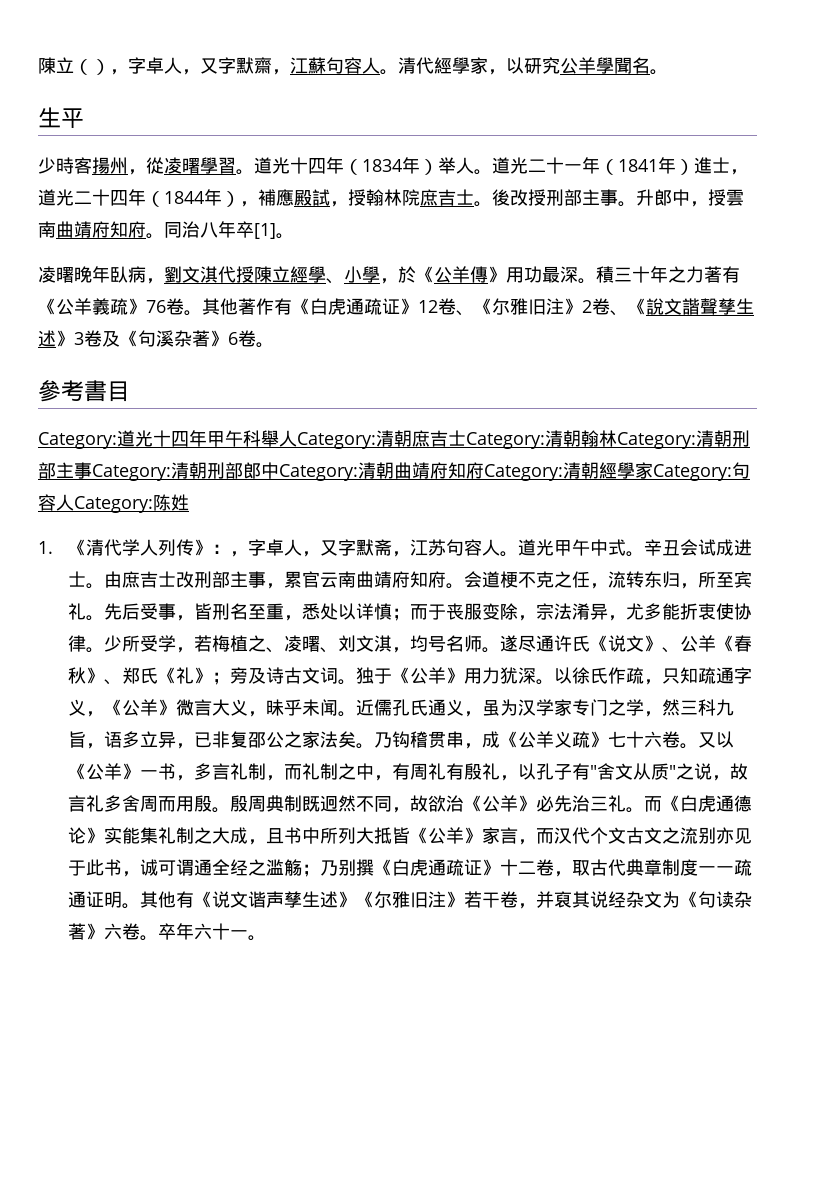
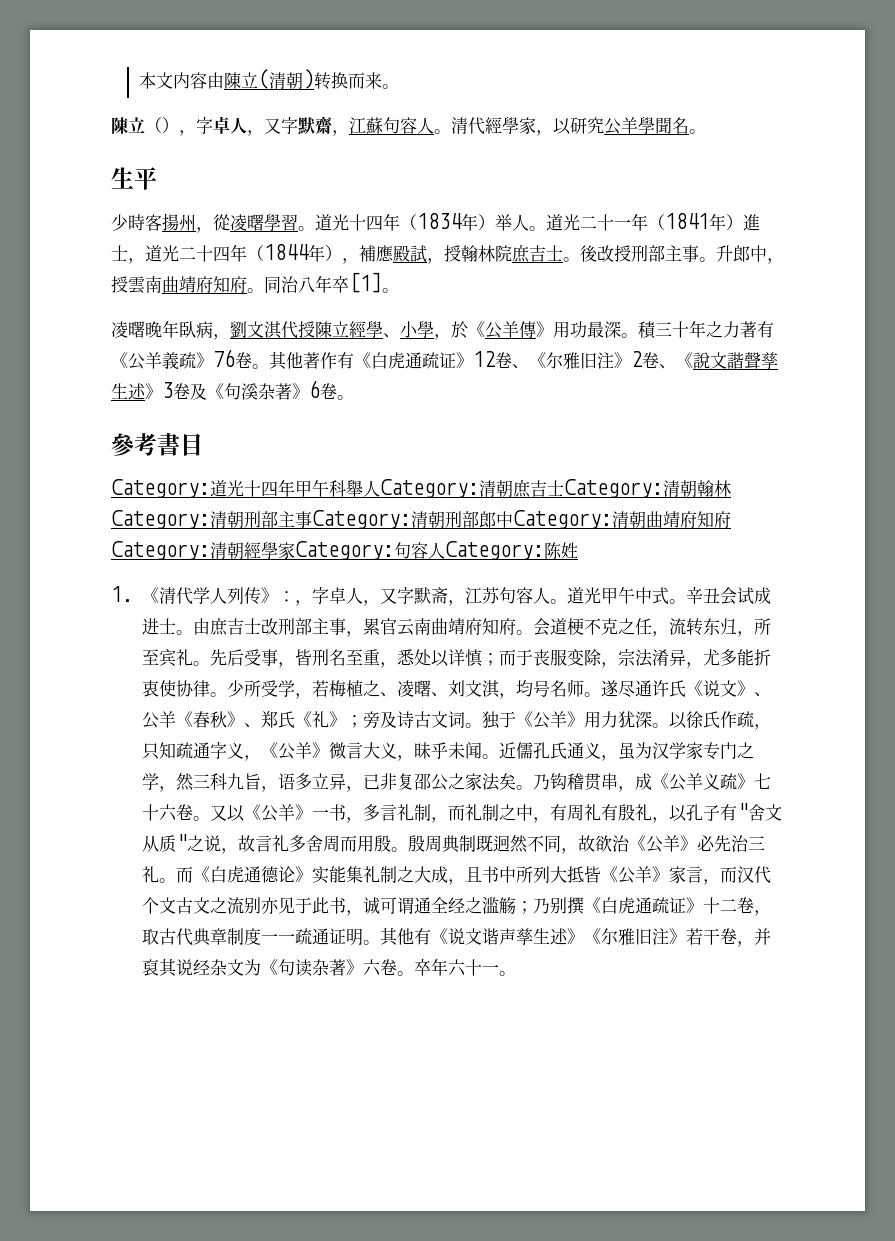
+ 本文内容由陳立(清朝)转换而来。

